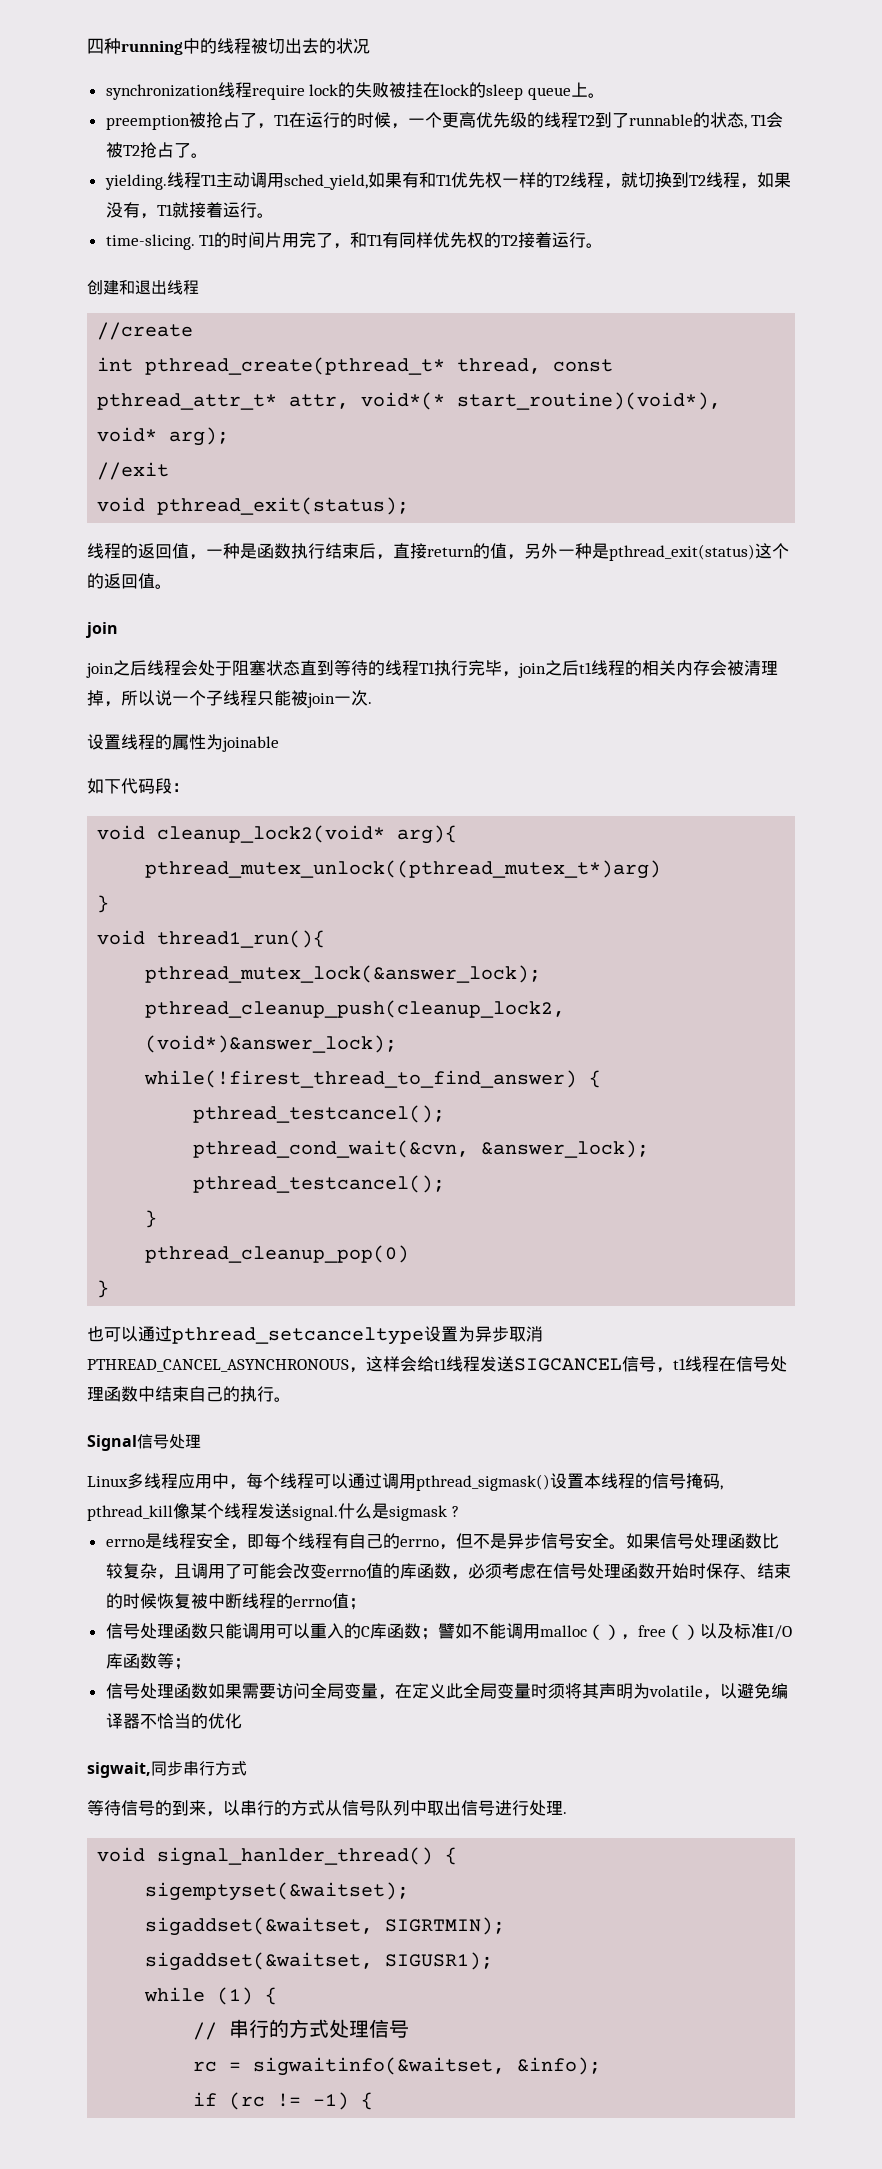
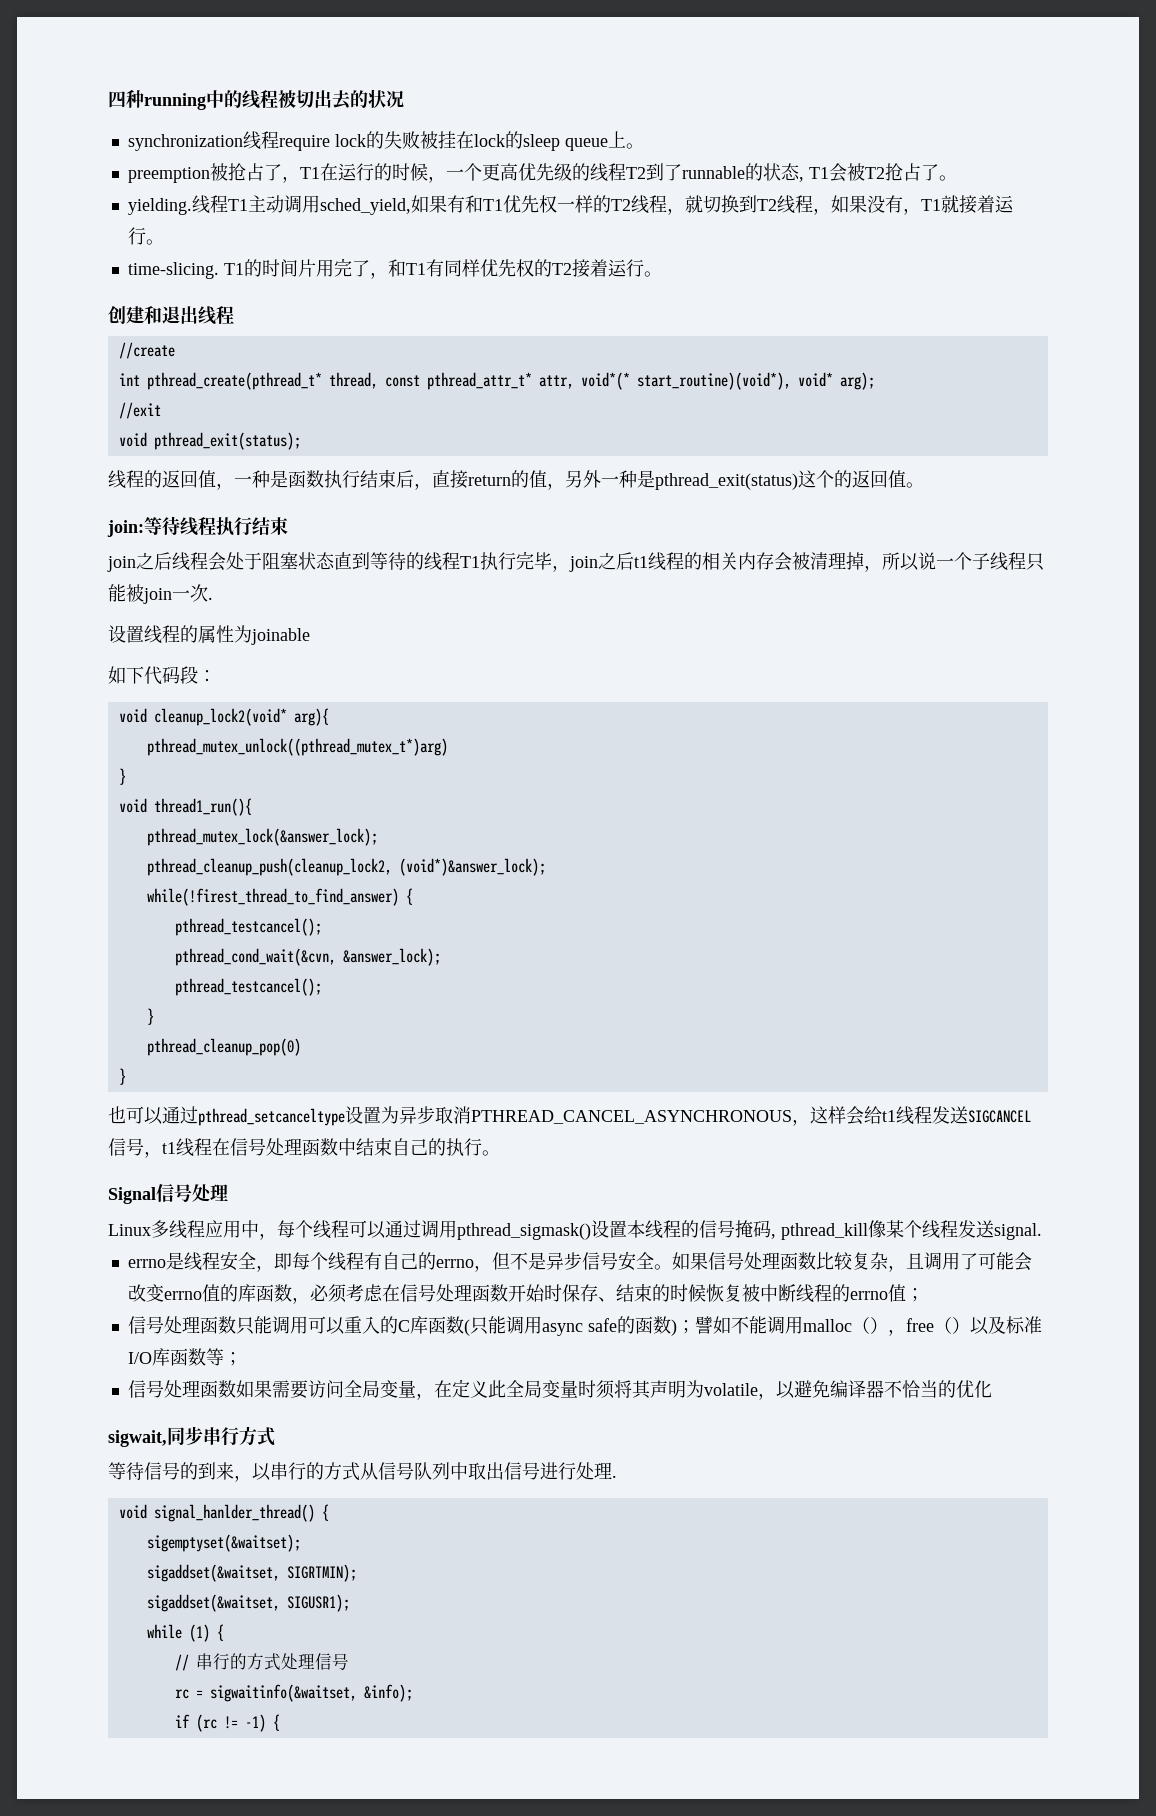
  线程的返回值，一种是函数执行结束后，直接return的值，另外一种是pthread_exit(status)这个的返回值。
- join
+ join:等待线程执行结束
- 什么是sigmask ?
- 信号处理函数只能调用可以重入的C库函数；譬如不能调用malloc（），free（）以及标准I/O库函数等；
+ 信号处理函数只能调用可以重入的C库函数(只能调用async safe的函数)；譬如不能调用malloc（），free（）以及标准I/O库函数等；

